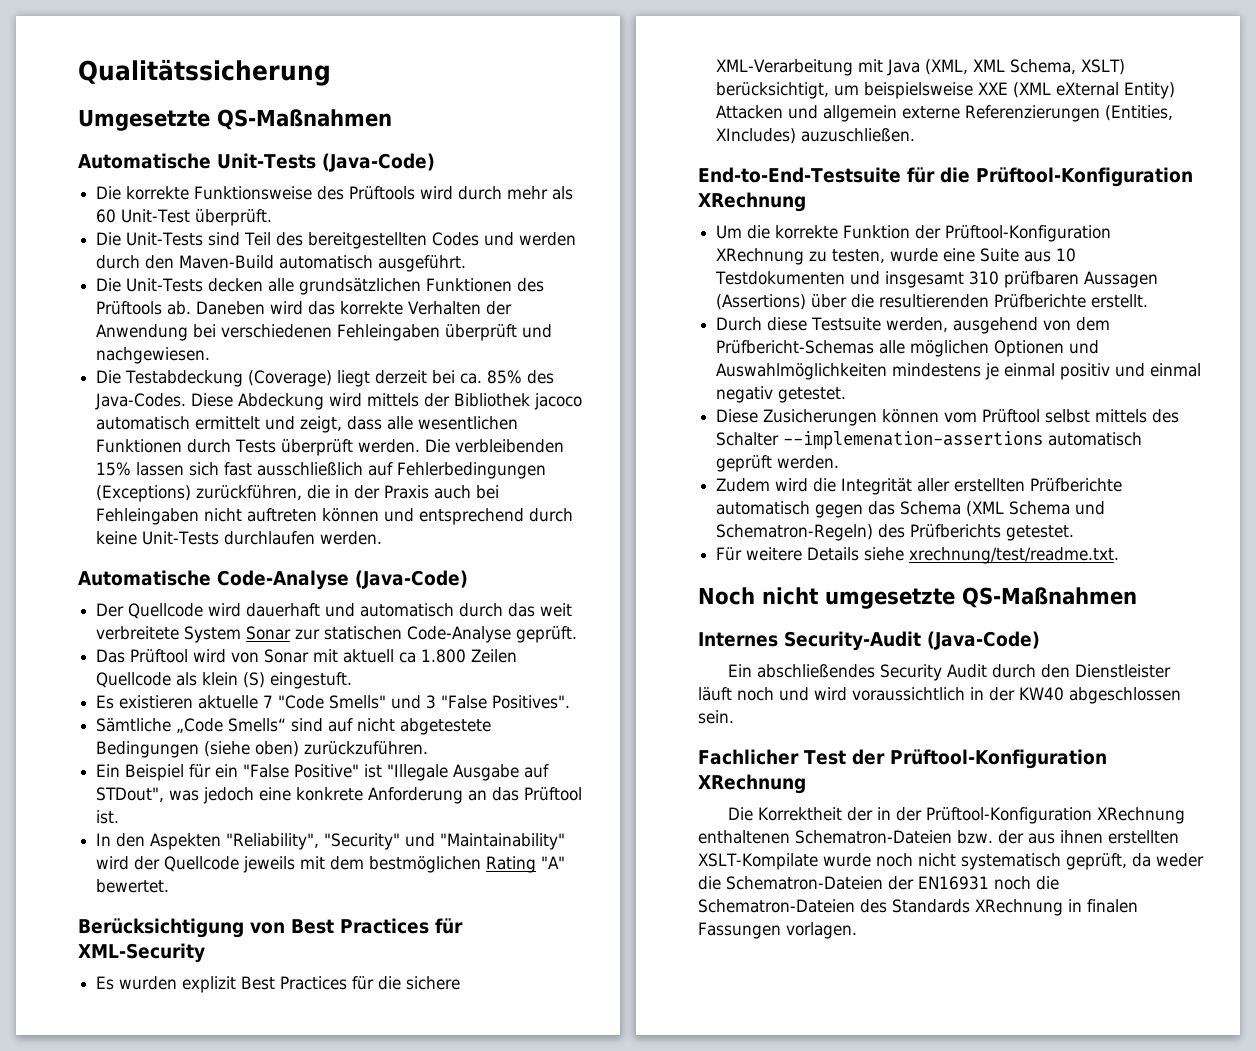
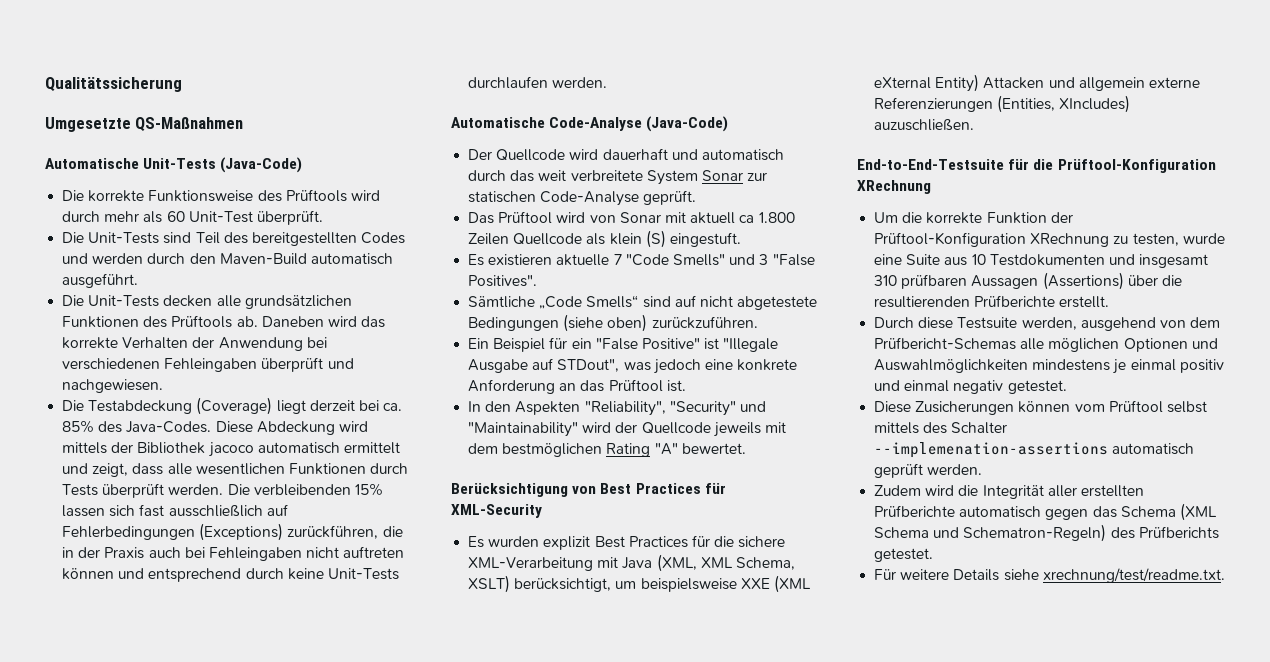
- Noch nicht umgesetzte QS-Maßnahmen
- Internes Security-Audit (Java-Code)
- Ein abschließendes Security Audit durch den Dienstleister läuft noch und wird voraussichtlich in der KW40 abgeschlossen sein.
- Fachlicher Test der Prüftool-Konfiguration XRechnung
- Die Korrektheit der in der Prüftool-Konfiguration XRechnung enthaltenen Schematron-Dateien bzw. der aus ihnen erstellten XSLT-Kompilate wurde noch nicht systematisch geprüft, da weder die Schematron-Dateien der EN16931 noch die Schematron-Dateien des Standards XRechnung in finalen Fassungen vorlagen.

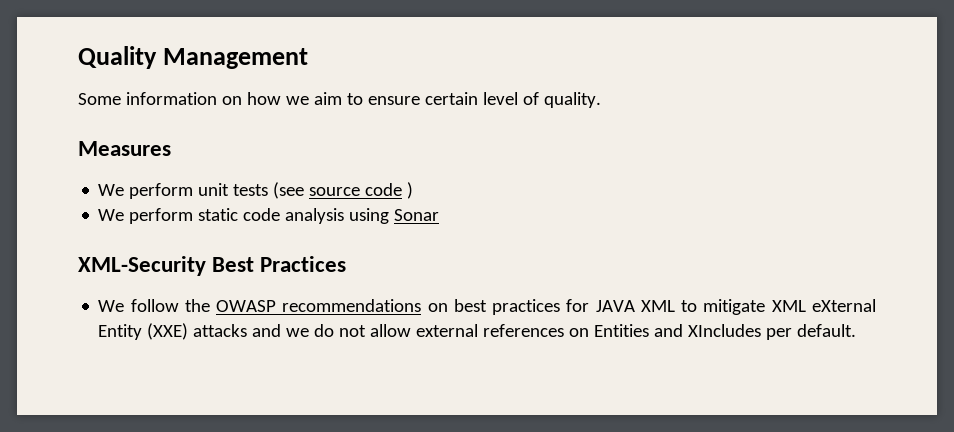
- Qualitätssicherung
- Umgesetzte QS-Maßnahmen
- Automatische Unit-Tests (Java-Code)
- Die korrekte Funktionsweise des Prüftools wird durch mehr als 60 Unit-Test überprüft.
- Die Unit-Tests sind Teil des bereitgestellten Codes und werden durch den Maven-Build automatisch ausgeführt.
- Die Unit-Tests decken alle grundsätzlichen Funktionen des Prüftools ab. Daneben wird das korrekte Verhalten der Anwendung bei verschiedenen Fehleingaben überprüft und nachgewiesen.
- Die Testabdeckung (Coverage) liegt derzeit bei ca. 85% des Java-Codes. Diese Abdeckung wird mittels der Bibliothek jacoco automatisch ermittelt und zeigt, dass alle wesentlichen Funktionen durch Tests überprüft werden. Die verbleibenden 15% lassen sich fast ausschließlich auf Fehlerbedingungen (Exceptions) zurückführen, die in der Praxis auch bei Fehleingaben nicht auftreten können und entsprechend durch keine Unit-Tests durchlaufen werden.
- Automatische Code-Analyse (Java-Code)
- Der Quellcode wird dauerhaft und automatisch durch das weit verbreitete System Sonar zur statischen Code-Analyse geprüft.
- Das Prüftool wird von Sonar mit aktuell ca 1.800 Zeilen Quellcode als klein (S) eingestuft.
- Es existieren aktuelle 7 "Code Smells" und 3 "False Positives".
- Sämtliche „Code Smells“ sind auf nicht abgetestete Bedingungen (siehe oben) zurückzuführen.
- Ein Beispiel für ein "False Positive" ist "Illegale Ausgabe auf STDout", was jedoch eine konkrete Anforderung an das Prüftool ist.
- In den Aspekten "Reliability", "Security" und "Maintainability" wird der Quellcode jeweils mit dem bestmöglichen Rating "A" bewertet.
- Berücksichtigung von Best Practices für XML-Security
- Es wurden explizit Best Practices für die sichere XML-Verarbeitung mit Java (XML, XML Schema, XSLT) berücksichtigt, um beispielsweise XXE (XML eXternal Entity) Attacken und allgemein externe Referenzierungen (Entities, XIncludes) auzuschließen.
- End-to-End-Testsuite für die Prüftool-Konfiguration XRechnung
- Um die korrekte Funktion der Prüftool-Konfiguration XRechnung zu testen, wurde eine Suite aus 10 Testdokumenten und insgesamt 310 prüfbaren Aussagen (Assertions) über die resultierenden Prüfberichte erstellt.
- Durch diese Testsuite werden, ausgehend von dem Prüfbericht-Schemas alle möglichen Optionen und Auswahlmöglichkeiten mindestens je einmal positiv und einmal negativ getestet.
- Diese Zusicherungen können vom Prüftool selbst mittels des Schalter --implemenation-assertions automatisch geprüft werden.
- Zudem wird die Integrität aller erstellten Prüfberichte automatisch gegen das Schema (XML Schema und Schematron-Regeln) des Prüfberichts getestet.
- Für weitere Details siehe xrechnung/test/readme.txt.
+ Quality Management
+ Some information on how we aim to ensure certain level of quality.
+ Measures
+ We perform unit tests (see source code )
+ We perform static code analysis using Sonar
+ XML-Security Best Practices
+ We follow the OWASP recommendations on best practices for JAVA XML to mitigate XML eXternal Entity (XXE) attacks and we do not allow external references on Entities and XIncludes per default.

